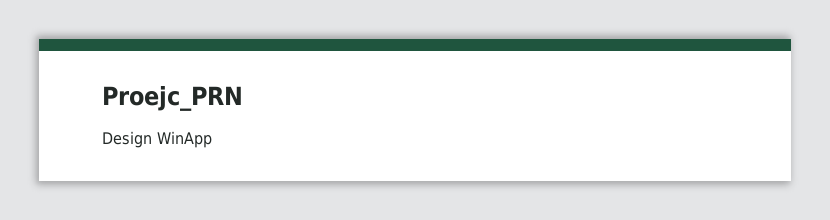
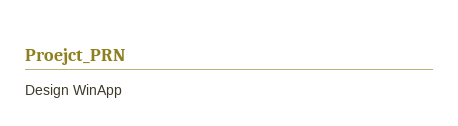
- Proejc_PRN
+ Proejct_PRN

